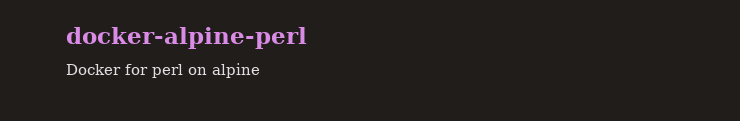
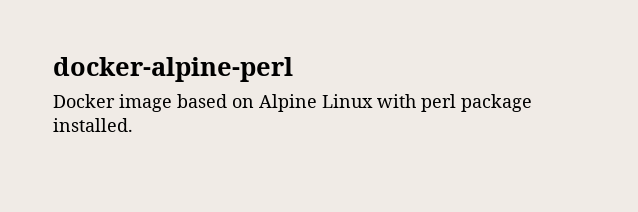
- Docker for perl on alpine
+ Docker image based on Alpine Linux with perl package installed.

